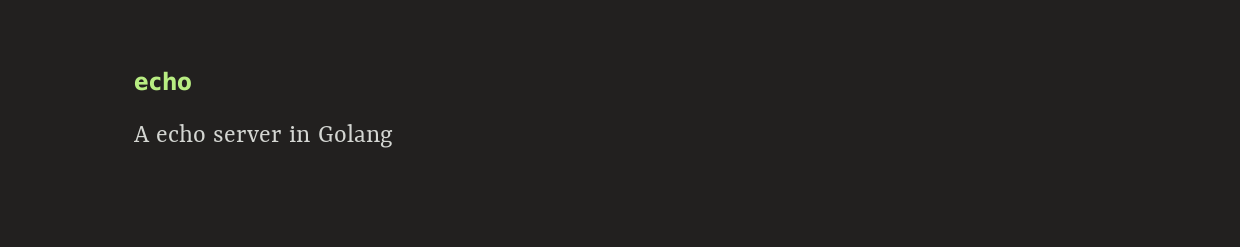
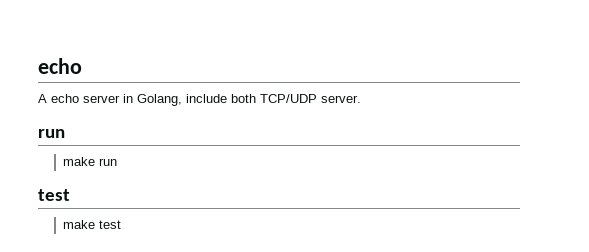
- A echo server in Golang
+ A echo server in Golang, include both TCP/UDP server.
+ run
+ make run
+ test
+ make test

